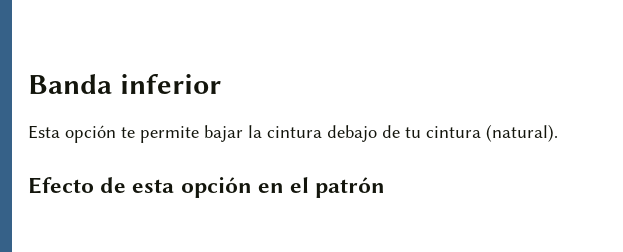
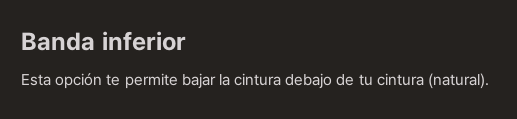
- Efecto de esta opción en el patrón

